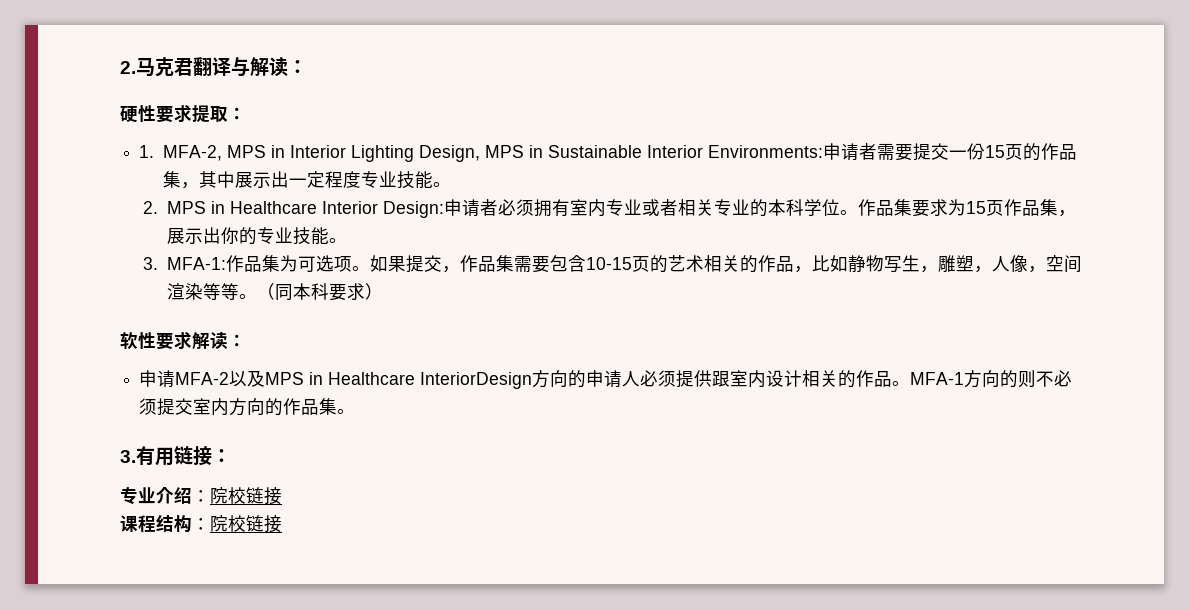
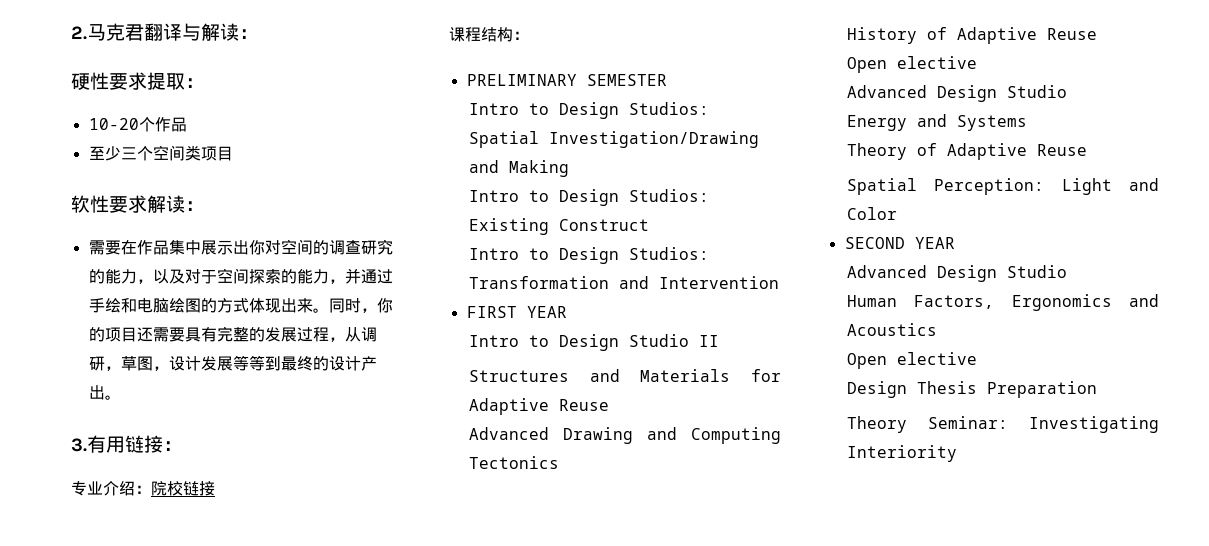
- 1. MFA-2, MPS in Interior Lighting Design, MPS in Sustainable Interior Environments:申请者需要提交一份15页的作品集，其中展示出一定程度专业技能。
- 2. MPS in Healthcare Interior Design:申请者必须拥有室内专业或者相关专业的本科学位。作品集要求为15页作品集，展示出你的专业技能。
- 3. MFA-1:作品集为可选项。如果提交，作品集需要包含10-15页的艺术相关的作品，比如静物写生，雕塑，人像，空间渲染等等。（同本科要求）
+ 10-20个作品
+ 至少三个空间类项目
  软性要求解读：
- 申请MFA-2以及MPS in Healthcare InteriorDesign方向的申请人必须提供跟室内设计相关的作品。MFA-1方向的则不必须提交室内方向的作品集。
+ 需要在作品集中展示出你对空间的调查研究的能力，以及对于空间探索的能力，并通过手绘和电脑绘图的方式体现出来。同时，你的项目还需要具有完整的发展过程，从调研，草图，设计发展等等到最终的设计产出。
- 课程结构：院校链接
+ 课程结构：
+ PRELIMINARY SEMESTER
+ Intro to Design Studios: Spatial Investigation/Drawing and Making
+ Intro to Design Studios: Existing Construct
+ Intro to Design Studios: Transformation and Intervention
+ FIRST YEAR
+ Intro to Design Studio II
+ Structures and Materials for Adaptive Reuse
+ Advanced Drawing and Computing Tectonics
+ History of Adaptive Reuse
+ Open elective
+ Advanced Design Studio
+ Energy and Systems
+ Theory of Adaptive Reuse
+ Spatial Perception: Light and Color
+ SECOND YEAR
+ Advanced Design Studio
+ Human Factors, Ergonomics and Acoustics
+ Open elective
+ Design Thesis Preparation
+ Theory Seminar: Investigating Interiority

